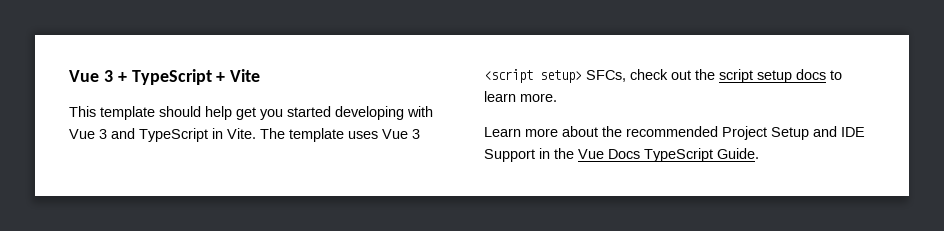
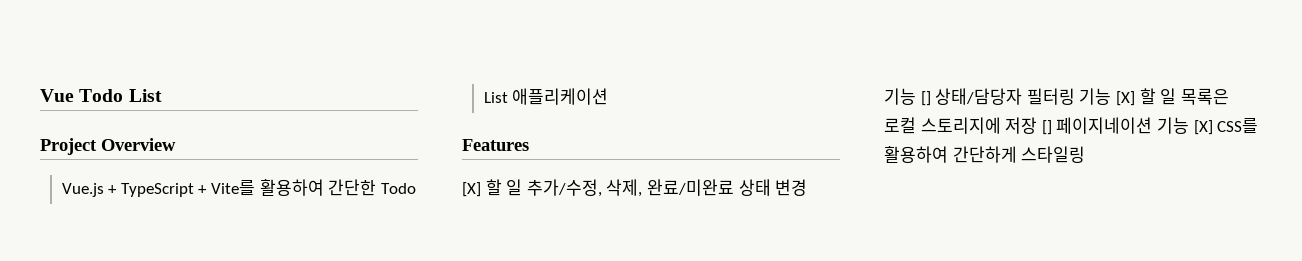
- Vue 3 + TypeScript + Vite
- This template should help get you started developing with Vue 3 and TypeScript in Vite. The template uses Vue 3 <script setup> SFCs, check out the script setup docs to learn more.
- Learn more about the recommended Project Setup and IDE Support in the Vue Docs TypeScript Guide.
+ Vue Todo List
+ Project Overview
+ Vue.js + TypeScript + Vite를 활용하여 간단한 Todo List 애플리케이션
+ Features
+ [X] 할 일 추가/수정, 삭제, 완료/미완료 상태 변경 기능 [] 상태/담당자 필터링 기능 [X] 할 일 목록은 로컬 스토리지에 저장 [] 페이지네이션 기능 [X] CSS를 활용하여 간단하게 스타일링

